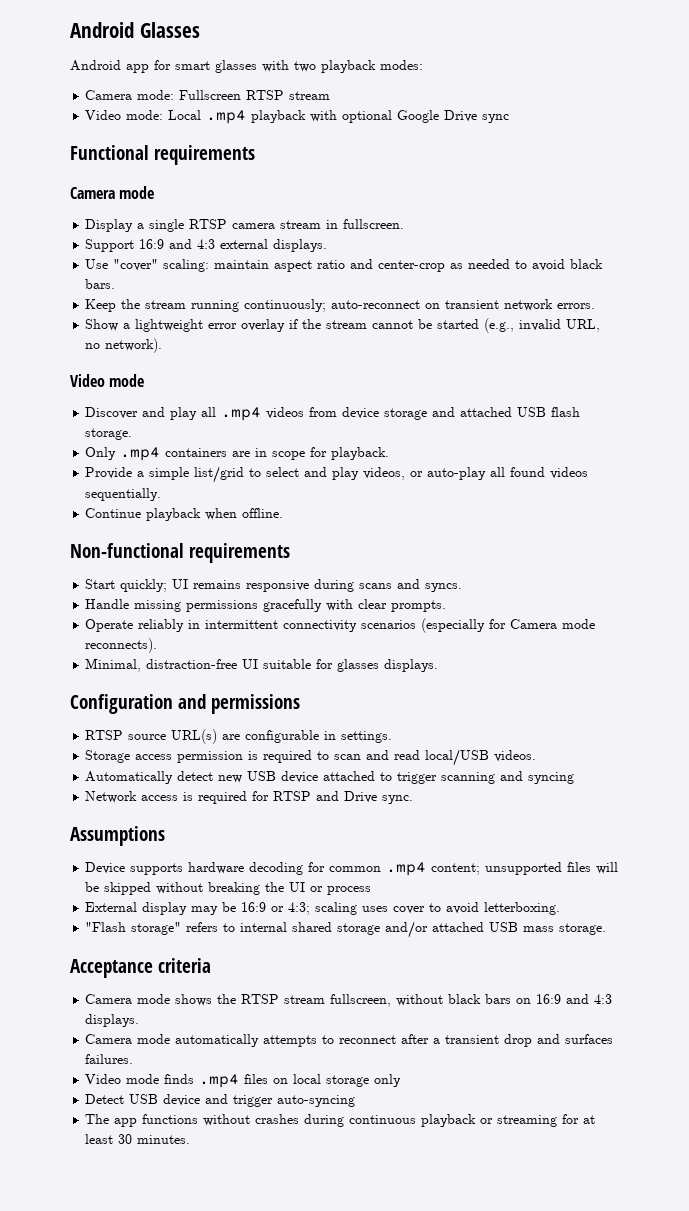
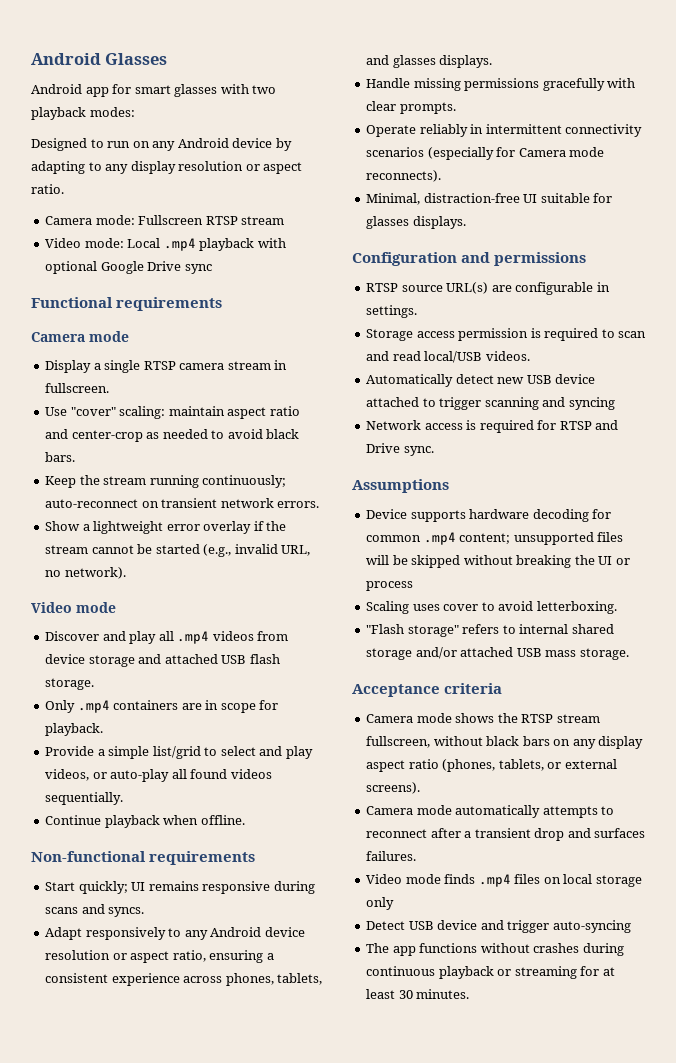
+ Designed to run on any Android device by adapting to any display resolution or aspect ratio.
- Support 16:9 and 4:3 external displays.
+ Adapt responsively to any Android device resolution or aspect ratio, ensuring a consistent experience across phones, tablets, and glasses displays.
- External display may be 16:9 or 4:3; scaling uses cover to avoid letterboxing.
+ Scaling uses cover to avoid letterboxing.
- Camera mode shows the RTSP stream fullscreen, without black bars on 16:9 and 4:3 displays.
+ Camera mode shows the RTSP stream fullscreen, without black bars on any display aspect ratio (phones, tablets, or external screens).

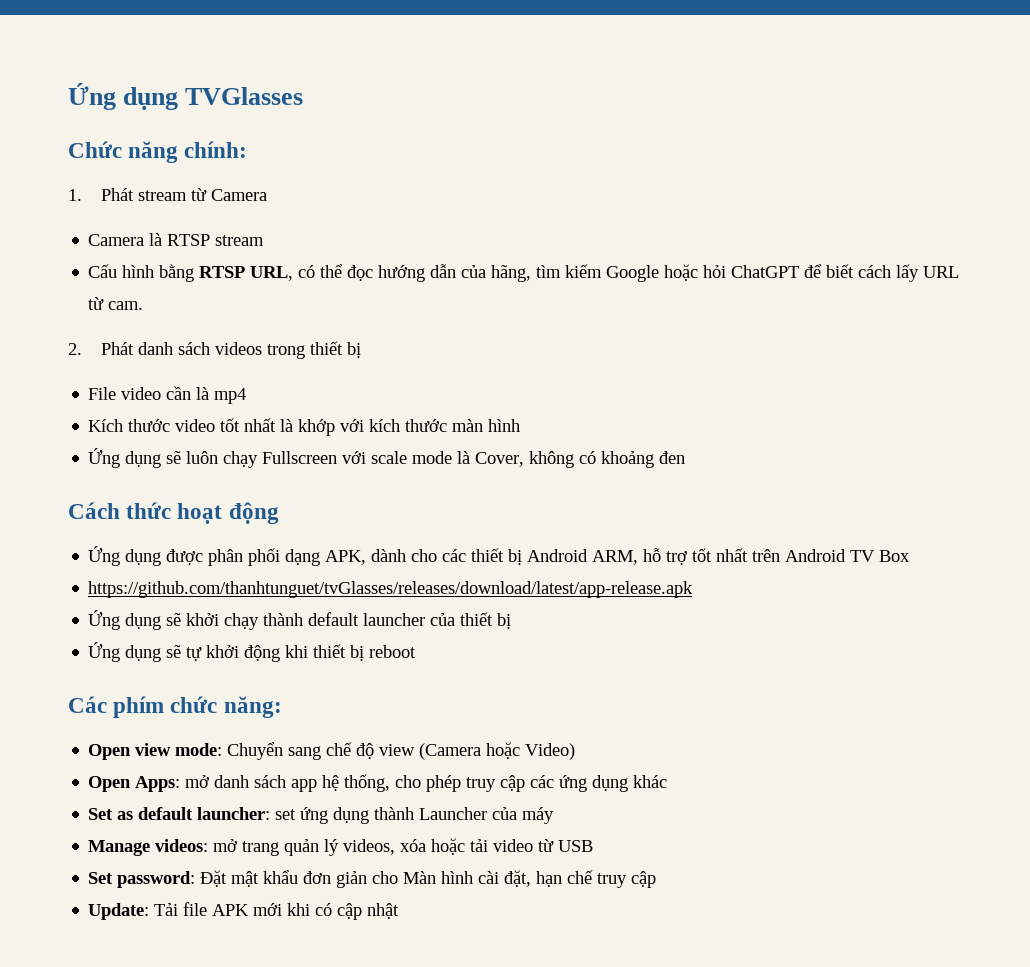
- Android Glasses
- Android app for smart glasses with two playback modes:
- Designed to run on any Android device by adapting to any display resolution or aspect ratio.
- Camera mode: Fullscreen RTSP stream
+ Ứng dụng TVGlasses
+ Chức năng chính:
+ 1. Phát stream từ Camera
+ Camera là RTSP stream
- Video mode: Local .mp4 playback with optional Google Drive sync
- Functional requirements
- Camera mode
- Display a single RTSP camera stream in fullscreen.
- Use "cover" scaling: maintain aspect ratio and center-crop as needed to avoid black bars.
- Keep the stream running continuously; auto-reconnect on transient network errors.
- Show a lightweight error overlay if the stream cannot be started (e.g., invalid URL, no network).
- Video mode
- Discover and play all .mp4 videos from device storage and attached USB flash storage.
- Only .mp4 containers are in scope for playback.
- Provide a simple list/grid to select and play videos, or auto-play all found videos sequentially.
- Continue playback when offline.
- Non-functional requirements
- Start quickly; UI remains responsive during scans and syncs.
- Adapt responsively to any Android device resolution or aspect ratio, ensuring a consistent experience across phones, tablets, and glasses displays.
- Handle missing permissions gracefully with clear prompts.
- Operate reliably in intermittent connectivity scenarios (especially for Camera mode reconnects).
- Minimal, distraction-free UI suitable for glasses displays.
- Configuration and permissions
- RTSP source URL(s) are configurable in settings.
- Storage access permission is required to scan and read local/USB videos.
- Automatically detect new USB device attached to trigger scanning and syncing
- Network access is required for RTSP and Drive sync.
- Assumptions
- Device supports hardware decoding for common .mp4 content; unsupported files will be skipped without breaking the UI or process
- Scaling uses cover to avoid letterboxing.
- "Flash storage" refers to internal shared storage and/or attached USB mass storage.
- Acceptance criteria
- Camera mode shows the RTSP stream fullscreen, without black bars on any display aspect ratio (phones, tablets, or external screens).
- Camera mode automatically attempts to reconnect after a transient drop and surfaces failures.
- Video mode finds .mp4 files on local storage only
- Detect USB device and trigger auto-syncing
- The app functions without crashes during continuous playback or streaming for at least 30 minutes.
+ Cấu hình bằng RTSP URL, có thể đọc hướng dẫn của hãng, tìm kiếm Google hoặc hỏi ChatGPT để biết cách lấy URL từ cam.
+ 2. Phát danh sách videos trong thiết bị
+ File video cần là mp4
+ Kích thước video tốt nhất là khớp với kích thước màn hình
+ Ứng dụng sẽ luôn chạy Fullscreen với scale mode là Cover, không có khoảng đen
+ Cách thức hoạt động
+ Ứng dụng được phân phối dạng APK, dành cho các thiết bị Android ARM, hỗ trợ tốt nhất trên Android TV Box
+ https://github.com/thanhtunguet/tvGlasses/releases/download/latest/app-release.apk
+ Ứng dụng sẽ khởi chạy thành default launcher của thiết bị
+ Ứng dụng sẽ tự khởi động khi thiết bị reboot
+ Các phím chức năng:
+ Open view mode: Chuyển sang chế độ view (Camera hoặc Video)
+ Open Apps: mở danh sách app hệ thống, cho phép truy cập các ứng dụng khác
+ Set as default launcher: set ứng dụng thành Launcher của máy
+ Manage videos: mở trang quản lý videos, xóa hoặc tải video từ USB
+ Set password: Đặt mật khẩu đơn giản cho Màn hình cài đặt, hạn chế truy cập
+ Update: Tải file APK mới khi có cập nhật

